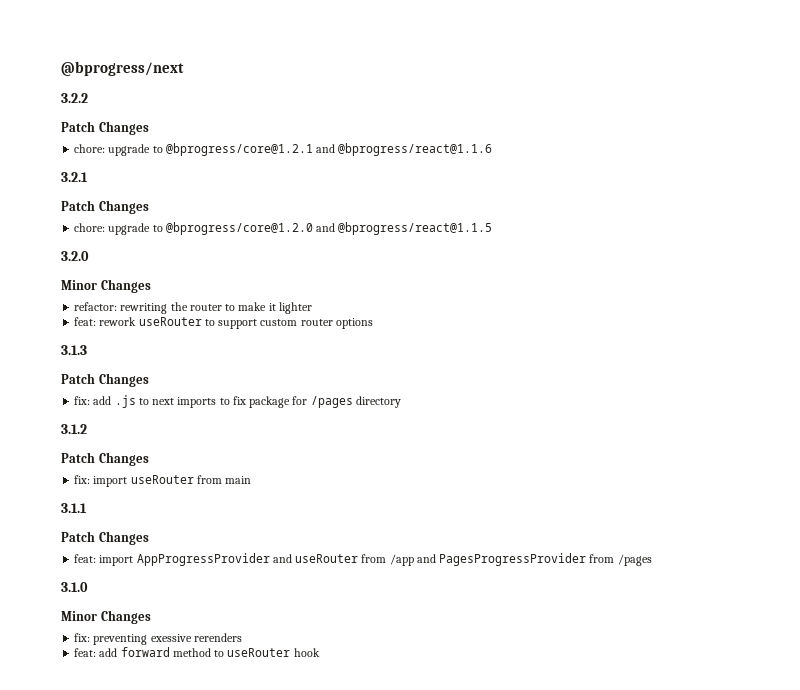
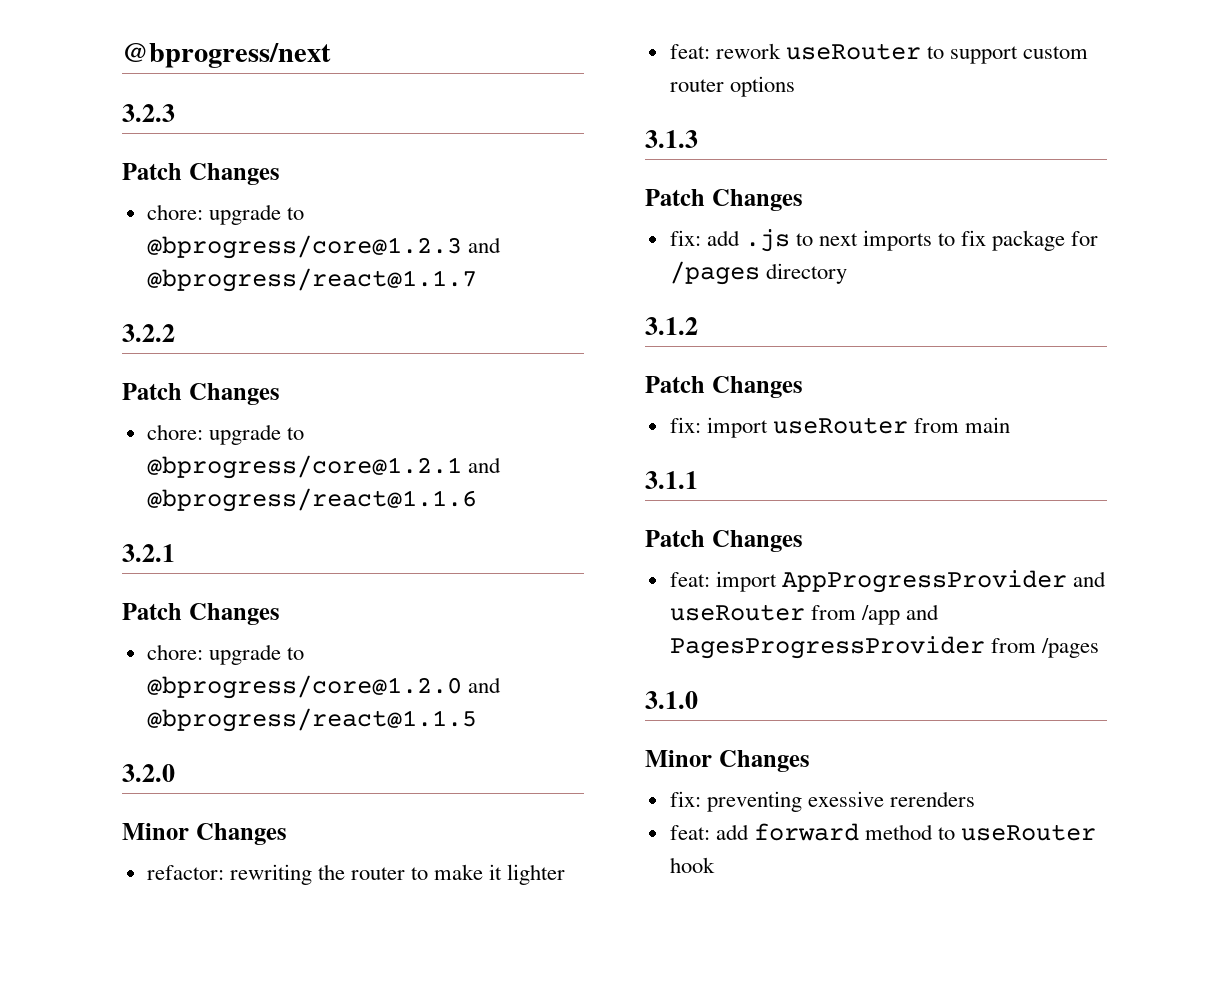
+ 3.2.3
+ Patch Changes
+ chore: upgrade to @bprogress/core@1.2.3 and @bprogress/react@1.1.7

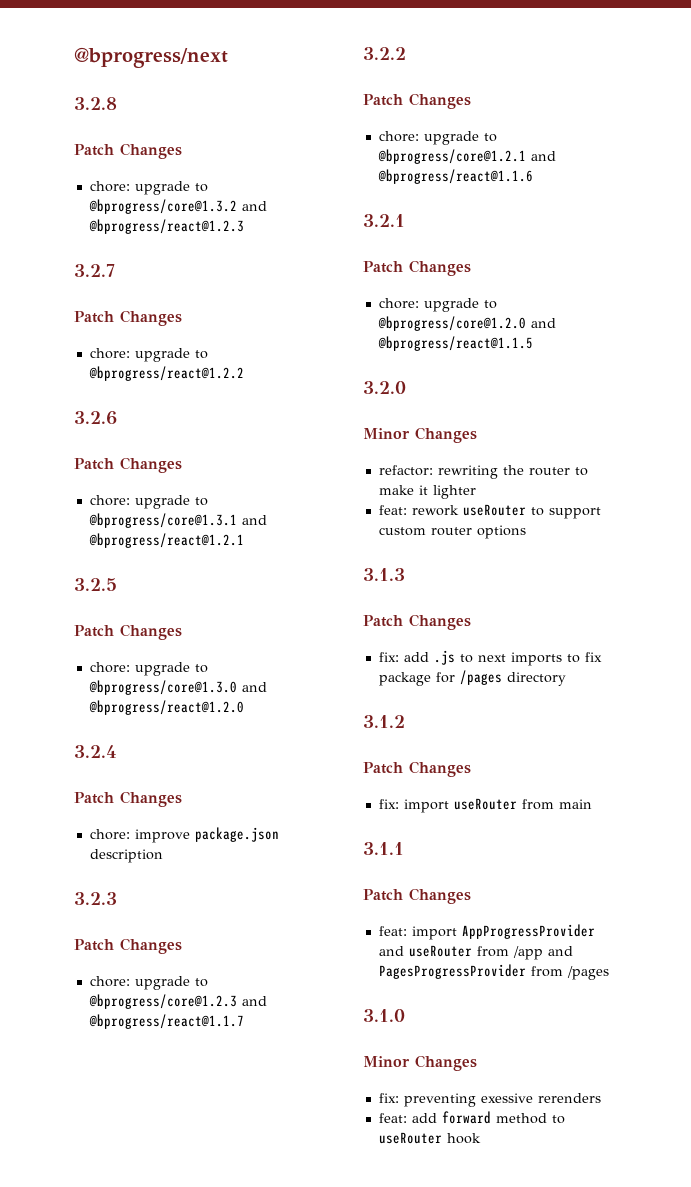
+ 3.2.8
+ Patch Changes
+ chore: upgrade to @bprogress/core@1.3.2 and @bprogress/react@1.2.3
+ 3.2.7
+ Patch Changes
+ chore: upgrade to @bprogress/react@1.2.2
+ 3.2.6
+ Patch Changes
+ chore: upgrade to @bprogress/core@1.3.1 and @bprogress/react@1.2.1
+ 3.2.5
+ Patch Changes
+ chore: upgrade to @bprogress/core@1.3.0 and @bprogress/react@1.2.0
+ 3.2.4
+ Patch Changes
+ chore: improve package.json description

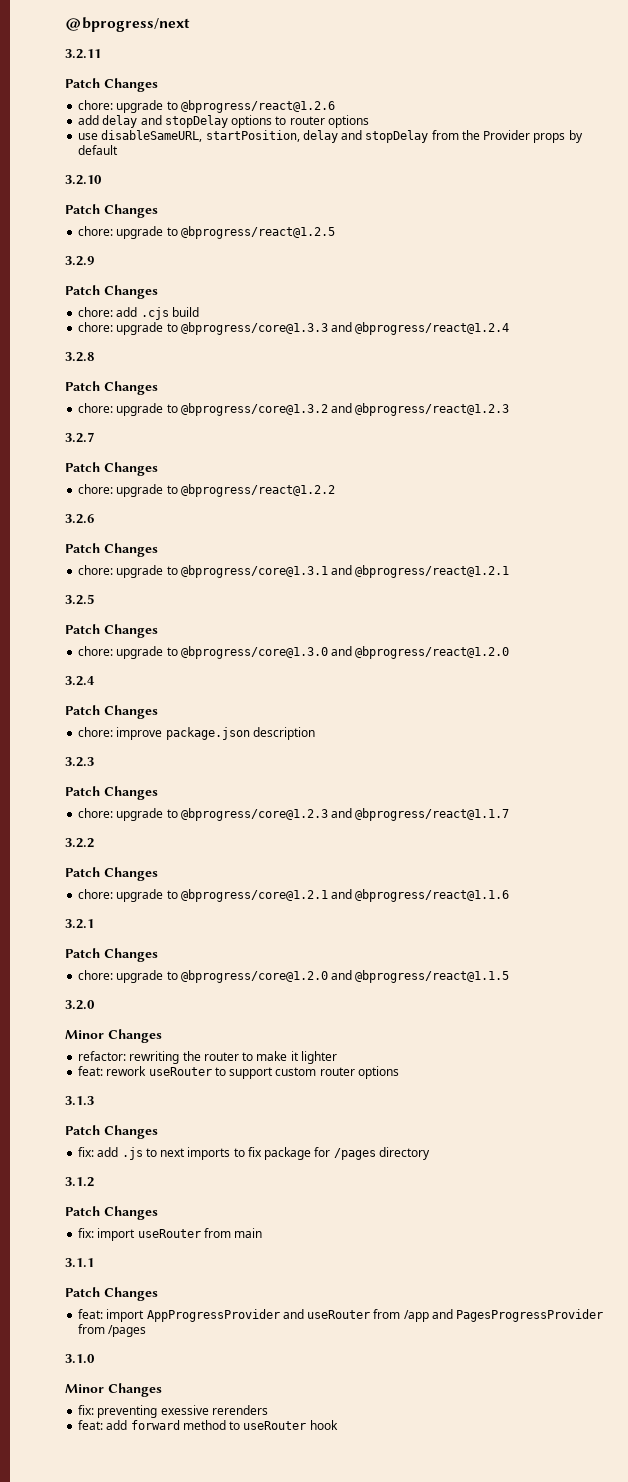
+ 3.2.11
+ Patch Changes
+ chore: upgrade to @bprogress/react@1.2.6
+ add delay and stopDelay options to router options
+ use disableSameURL, startPosition, delay and stopDelay from the Provider props by default
+ 3.2.10
+ Patch Changes
+ chore: upgrade to @bprogress/react@1.2.5
+ 3.2.9
+ Patch Changes
+ chore: add .cjs build
+ chore: upgrade to @bprogress/core@1.3.3 and @bprogress/react@1.2.4

